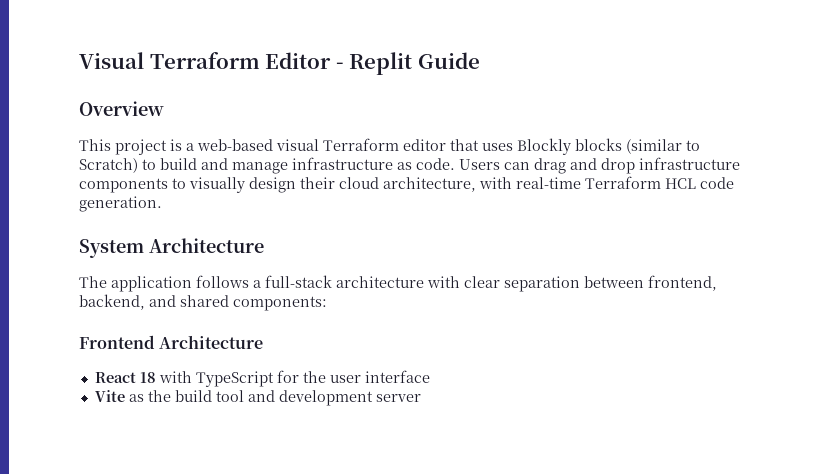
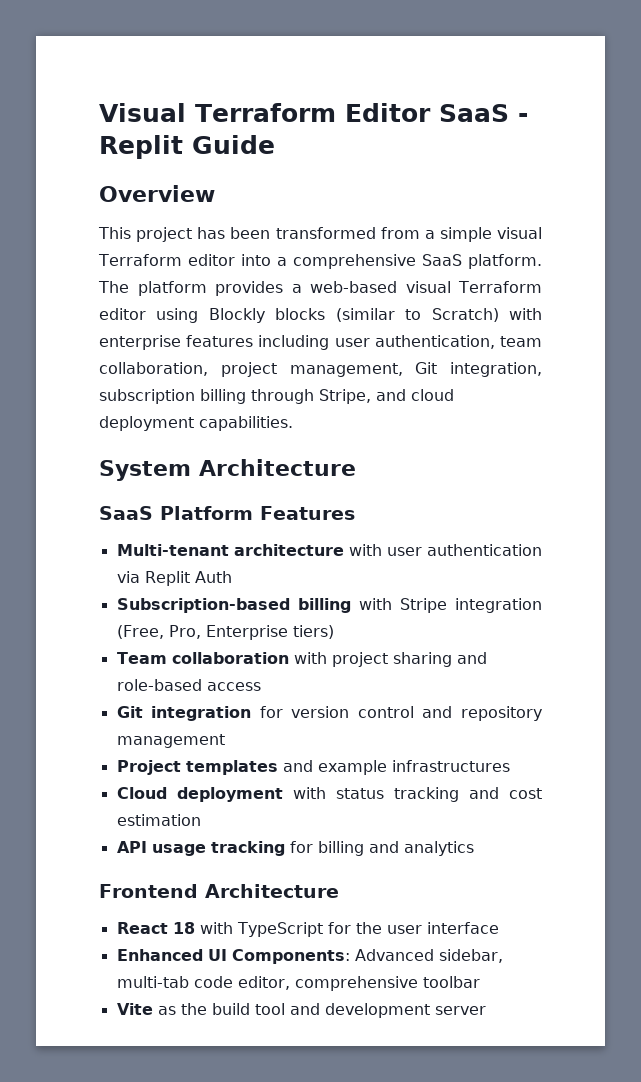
- Visual Terraform Editor - Replit Guide
+ Visual Terraform Editor SaaS - Replit Guide
- This project is a web-based visual Terraform editor that uses Blockly blocks (similar to Scratch) to build and manage infrastructure as code. Users can drag and drop infrastructure components to visually design their cloud architecture, with real-time Terraform HCL code generation.
+ This project has been transformed from a simple visual Terraform editor into a comprehensive SaaS platform. The platform provides a web-based visual Terraform editor using Blockly blocks (similar to Scratch) with enterprise features including user authentication, team collaboration, project management, Git integration, subscription billing through Stripe, and cloud deployment capabilities.
  System Architecture
- The application follows a full-stack architecture with clear separation between frontend, backend, and shared components:
+ SaaS Platform Features
+ Multi-tenant architecture with user authentication via Replit Auth
+ Subscription-based billing with Stripe integration (Free, Pro, Enterprise tiers)
+ Team collaboration with project sharing and role-based access
+ Git integration for version control and repository management
+ Project templates and example infrastructures
+ Cloud deployment with status tracking and cost estimation
+ API usage tracking for billing and analytics
+ Enhanced UI Components: Advanced sidebar, multi-tab code editor, comprehensive toolbar

